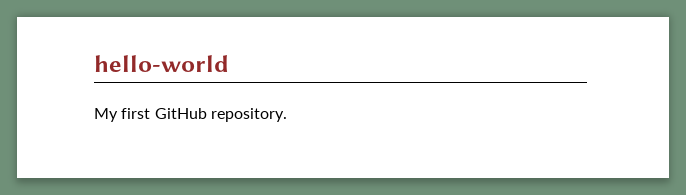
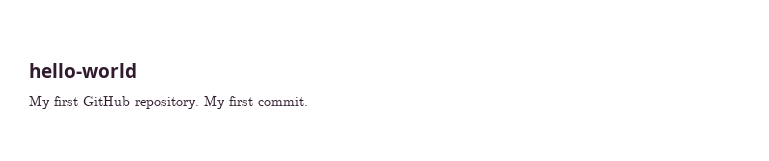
+ My first commit.

